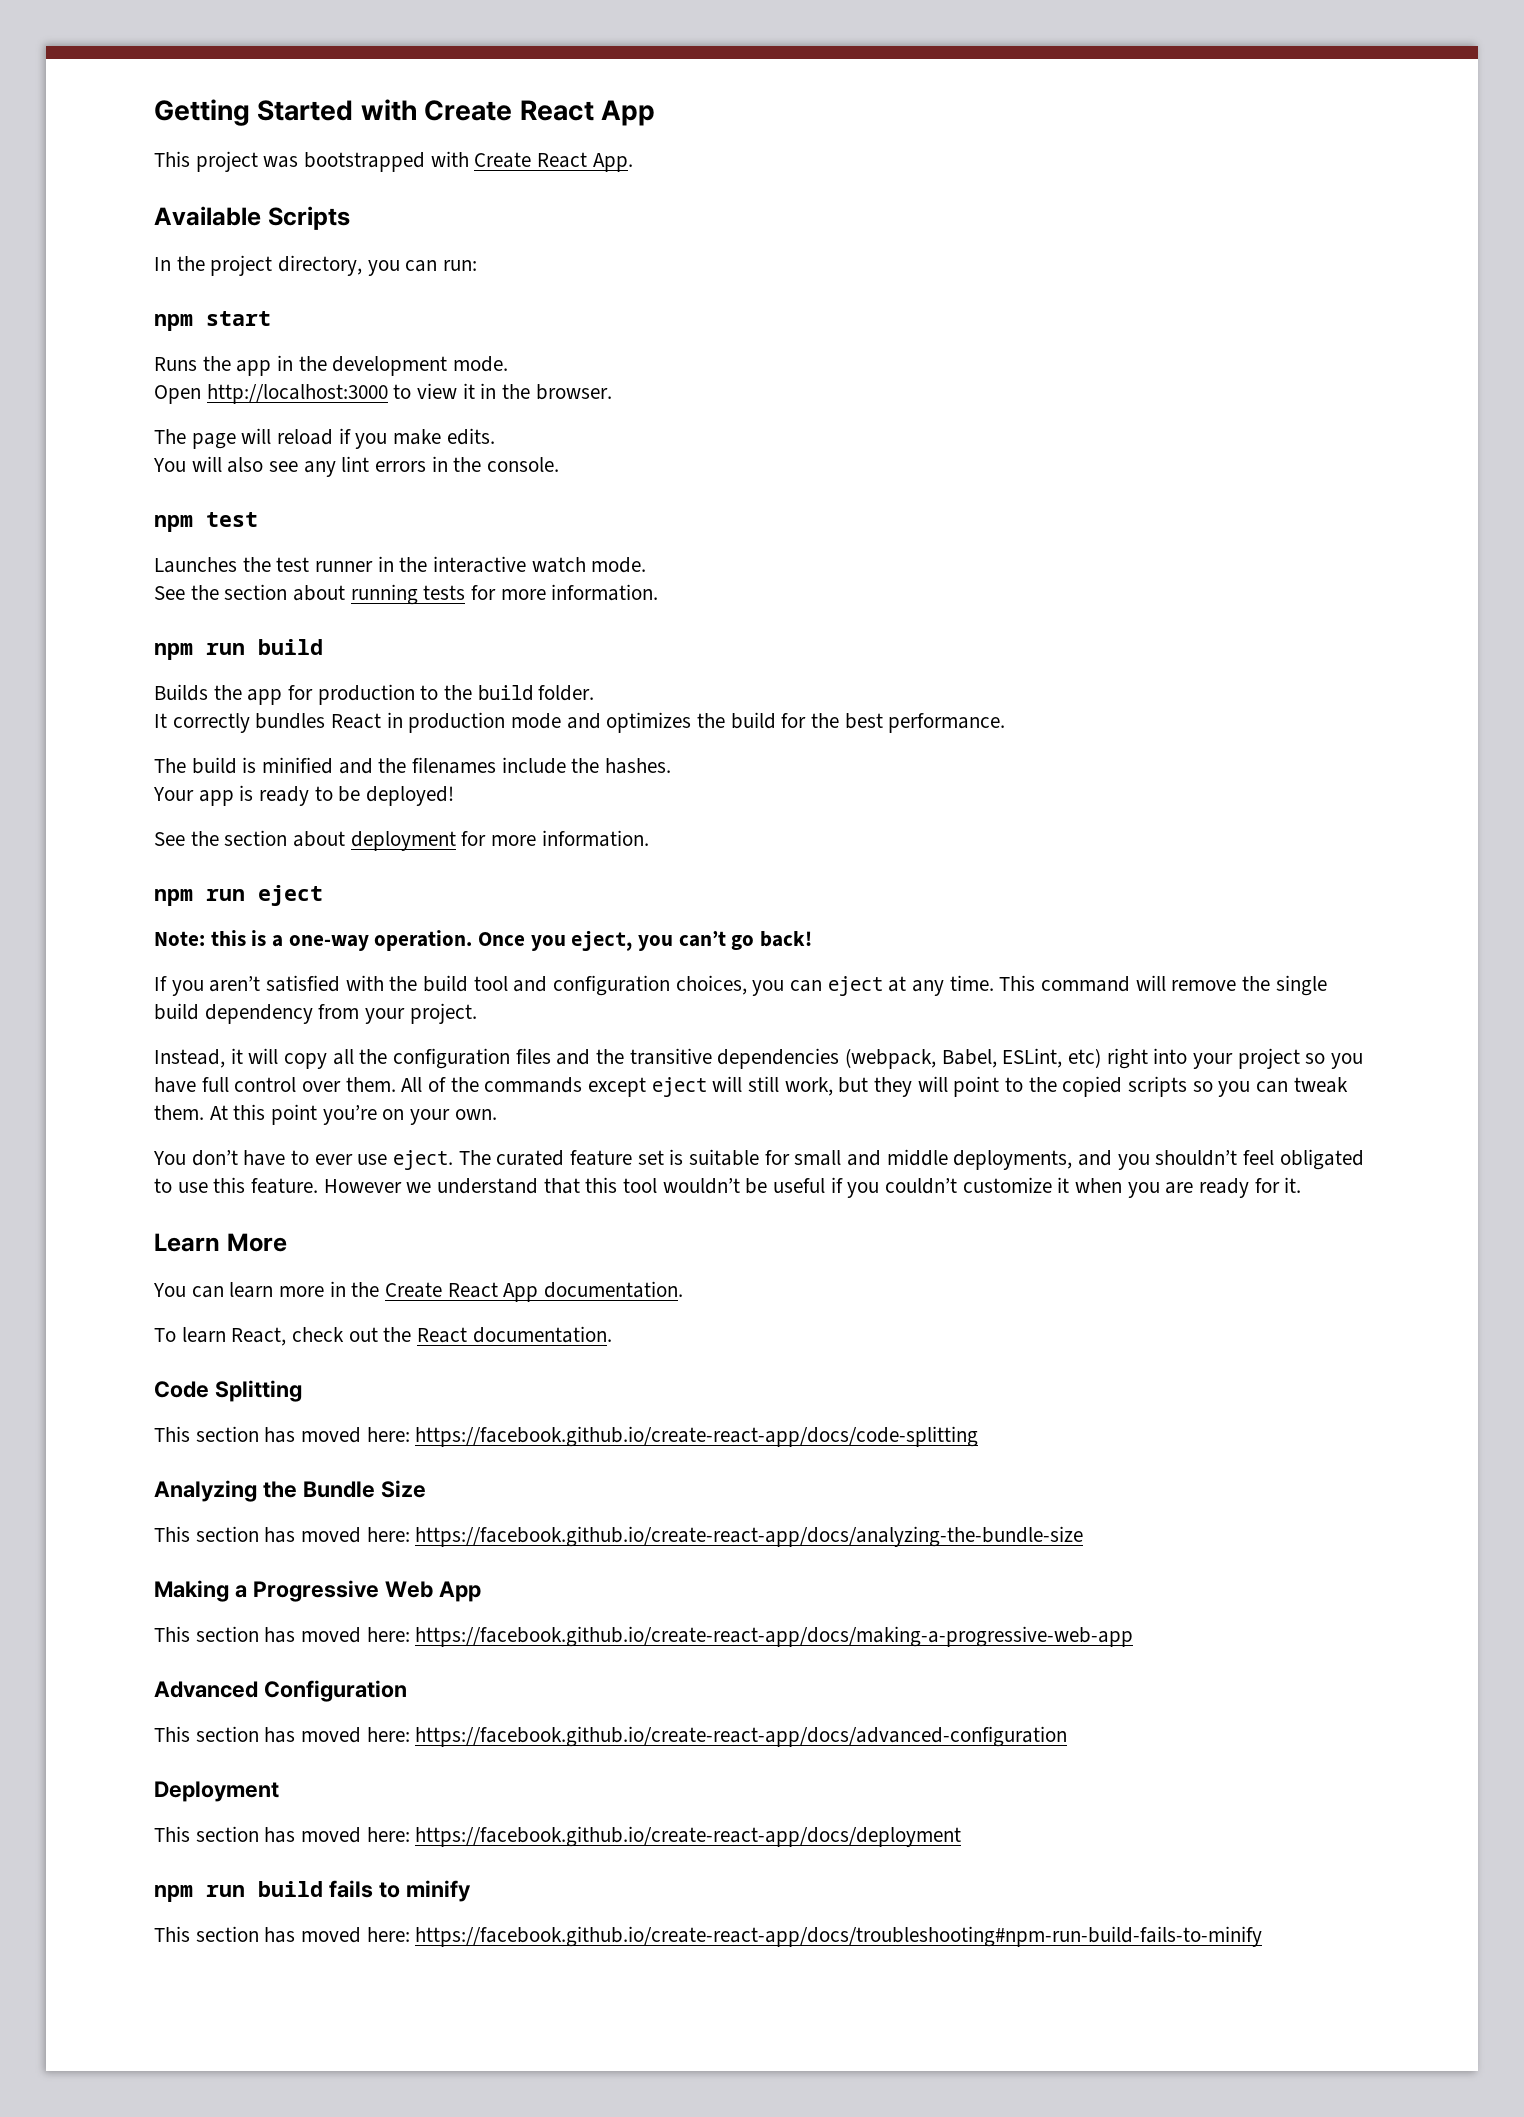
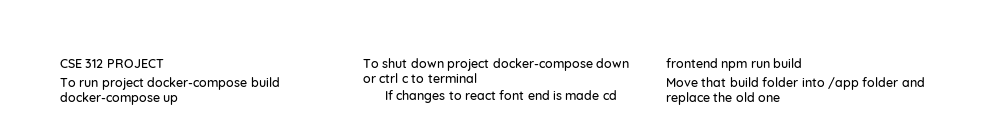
- Getting Started with Create React App
- This project was bootstrapped with Create React App.
- Available Scripts
- In the project directory, you can run:
- npm start
- Runs the app in the development mode.
- Open http://localhost:3000 to view it in the browser.
- The page will reload if you make edits.
- You will also see any lint errors in the console.
- npm test
- Launches the test runner in the interactive watch mode.
- See the section about running tests for more information.
- npm run build
- Builds the app for production to the build folder.
- It correctly bundles React in production mode and optimizes the build for the best performance.
- The build is minified and the filenames include the hashes.
- Your app is ready to be deployed!
- See the section about deployment for more information.
- npm run eject
- Note: this is a one-way operation. Once you eject, you can’t go back!
- If you aren’t satisfied with the build tool and configuration choices, you can eject at any time. This command will remove the single build dependency from your project.
- Instead, it will copy all the configuration files and the transitive dependencies (webpack, Babel, ESLint, etc) right into your project so you have full control over them. All of the commands except eject will still work, but they will point to the copied scripts so you can tweak them. At this point you’re on your own.
- You don’t have to ever use eject. The curated feature set is suitable for small and middle deployments, and you shouldn’t feel obligated to use this feature. However we understand that this tool wouldn’t be useful if you couldn’t customize it when you are ready for it.
- Learn More
- You can learn more in the Create React App documentation.
- To learn React, check out the React documentation.
- Code Splitting
- This section has moved here: https://facebook.github.io/create-react-app/docs/code-splitting
- Analyzing the Bundle Size
- This section has moved here: https://facebook.github.io/create-react-app/docs/analyzing-the-bundle-size
- Making a Progressive Web App
- This section has moved here: https://facebook.github.io/create-react-app/docs/making-a-progressive-web-app
- Advanced Configuration
- This section has moved here: https://facebook.github.io/create-react-app/docs/advanced-configuration
- Deployment
- This section has moved here: https://facebook.github.io/create-react-app/docs/deployment
- npm run build fails to minify
- This section has moved here: https://facebook.github.io/create-react-app/docs/troubleshooting#npm-run-build-fails-to-minify
+ CSE 312 PROJECT
+ To run project docker-compose build docker-compose up
+ To shut down project docker-compose down or ctrl c to terminal
+ If changes to react font end is made cd frontend npm run build
+ Move that build folder into /app folder and replace the old one

